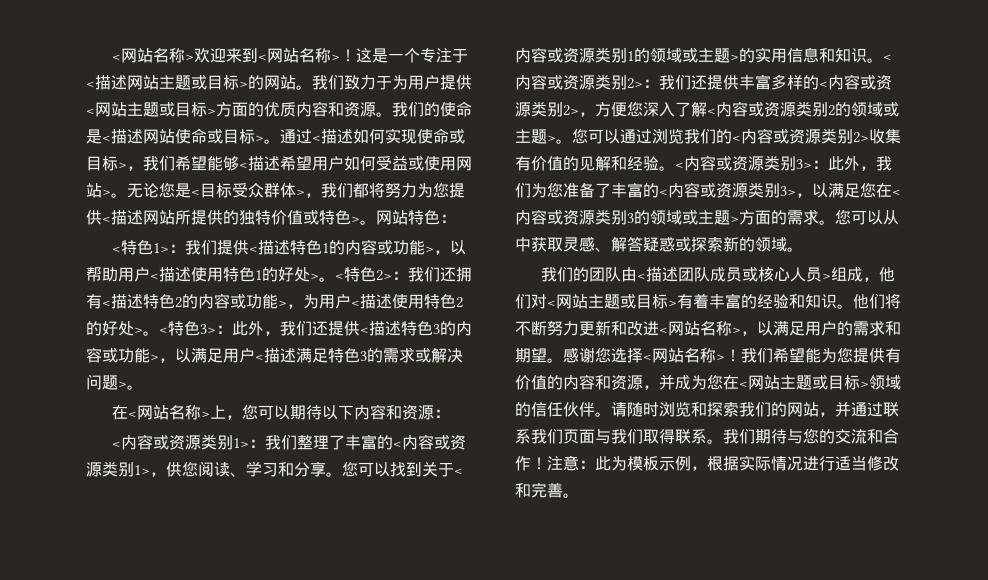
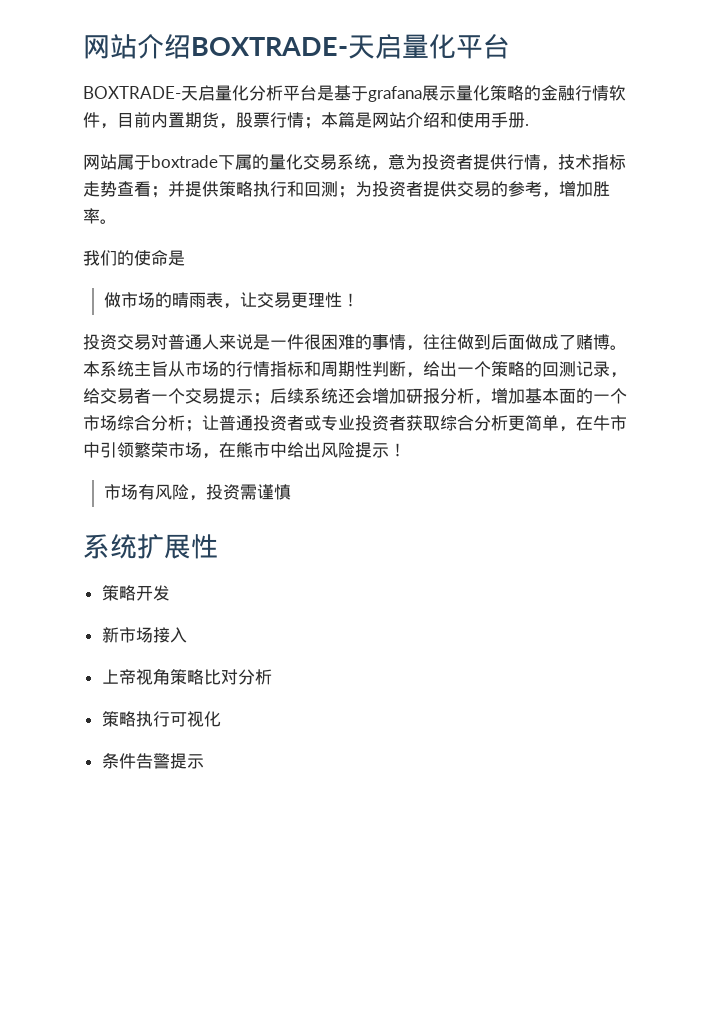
- <网站名称>欢迎来到<网站名称>！这是一个专注于<描述网站主题或目标>的网站。我们致力于为用户提供<网站主题或目标>方面的优质内容和资源。我们的使命是<描述网站使命或目标>。通过<描述如何实现使命或目标>，我们希望能够<描述希望用户如何受益或使用网站>。无论您是<目标受众群体>，我们都将努力为您提供<描述网站所提供的独特价值或特色>。网站特色：
- <特色1>：我们提供<描述特色1的内容或功能>，以帮助用户<描述使用特色1的好处>。<特色2>：我们还拥有<描述特色2的内容或功能>，为用户<描述使用特色2的好处>。<特色3>：此外，我们还提供<描述特色3的内容或功能>，以满足用户<描述满足特色3的需求或解决问题>。
- 在<网站名称>上，您可以期待以下内容和资源：
- <内容或资源类别1>：我们整理了丰富的<内容或资源类别1>，供您阅读、学习和分享。您可以找到关于<内容或资源类别1的领域或主题>的实用信息和知识。<内容或资源类别2>：我们还提供丰富多样的<内容或资源类别2>，方便您深入了解<内容或资源类别2的领域或主题>。您可以通过浏览我们的<内容或资源类别2>收集有价值的见解和经验。<内容或资源类别3>：此外，我们为您准备了丰富的<内容或资源类别3>，以满足您在<内容或资源类别3的领域或主题>方面的需求。您可以从中获取灵感、解答疑惑或探索新的领域。
- 我们的团队由<描述团队成员或核心人员>组成，他们对<网站主题或目标>有着丰富的经验和知识。他们将不断努力更新和改进<网站名称>，以满足用户的需求和期望。感谢您选择<网站名称>！我们希望能为您提供有价值的内容和资源，并成为您在<网站主题或目标>领域的信任伙伴。请随时浏览和探索我们的网站，并通过联系我们页面与我们取得联系。我们期待与您的交流和合作！注意：此为模板示例，根据实际情况进行适当修改和完善。
+ 网站介绍BOXTRADE-天启量化平台
+ BOXTRADE-天启量化分析平台是基于grafana展示量化策略的金融行情软件，目前内置期货，股票行情；本篇是网站介绍和使用手册.
+ 网站属于boxtrade下属的量化交易系统，意为投资者提供行情，技术指标走势查看；并提供策略执行和回测；为投资者提供交易的参考，增加胜率。
+ 我们的使命是
+ 做市场的晴雨表，让交易更理性！
+ 投资交易对普通人来说是一件很困难的事情，往往做到后面做成了赌博。本系统主旨从市场的行情指标和周期性判断，给出一个策略的回测记录，给交易者一个交易提示；后续系统还会增加研报分析，增加基本面的一个市场综合分析；让普通投资者或专业投资者获取综合分析更简单，在牛市中引领繁荣市场，在熊市中给出风险提示！
+ 市场有风险，投资需谨慎
+ 系统扩展性
+ 策略开发
+ 新市场接入
+ 上帝视角策略比对分析
+ 策略执行可视化
+ 条件告警提示

